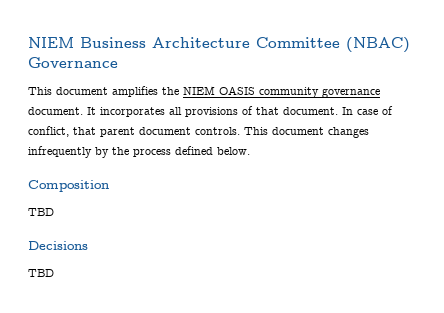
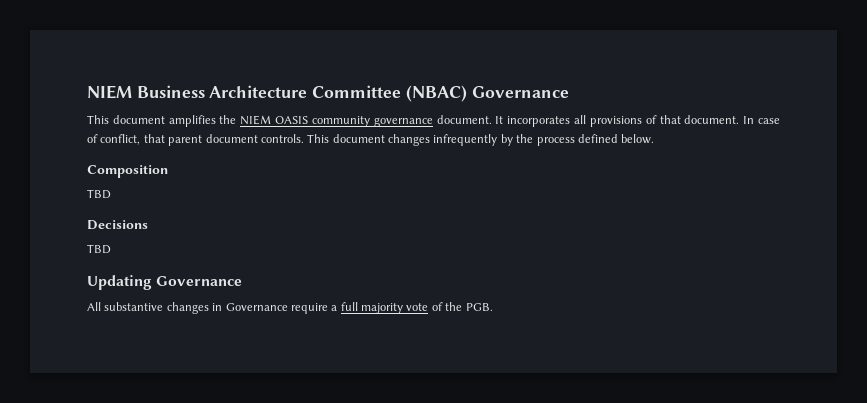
+ Updating Governance
+ All substantive changes in Governance require a full majority vote of the PGB.

